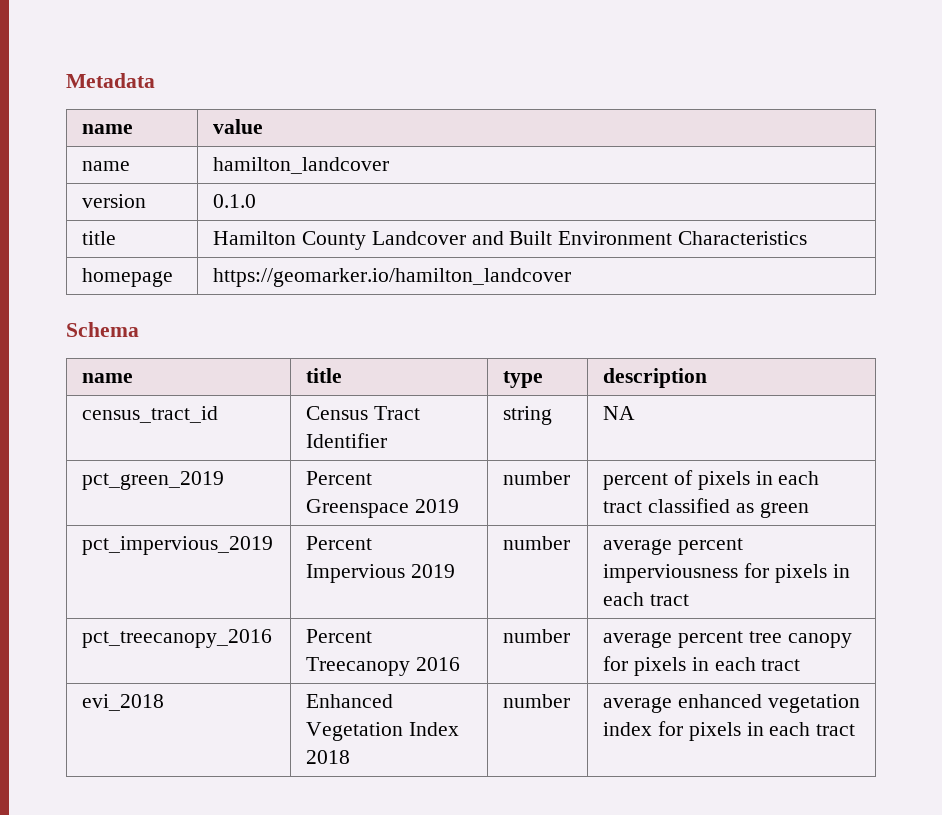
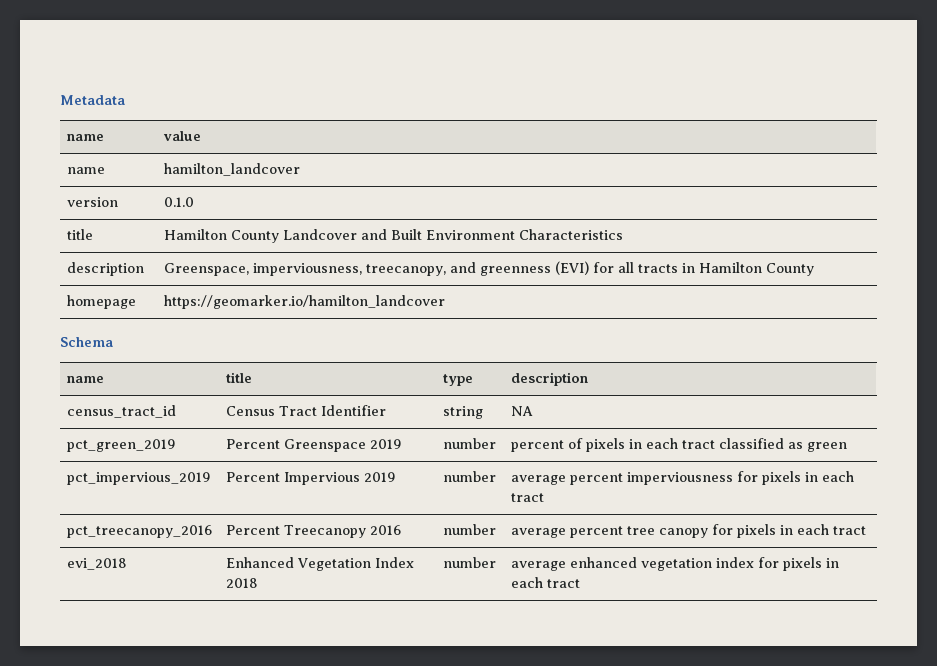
+ description | Greenspace, imperviousness, treecanopy, and greenness (EVI) for all tracts in Hamilton County

